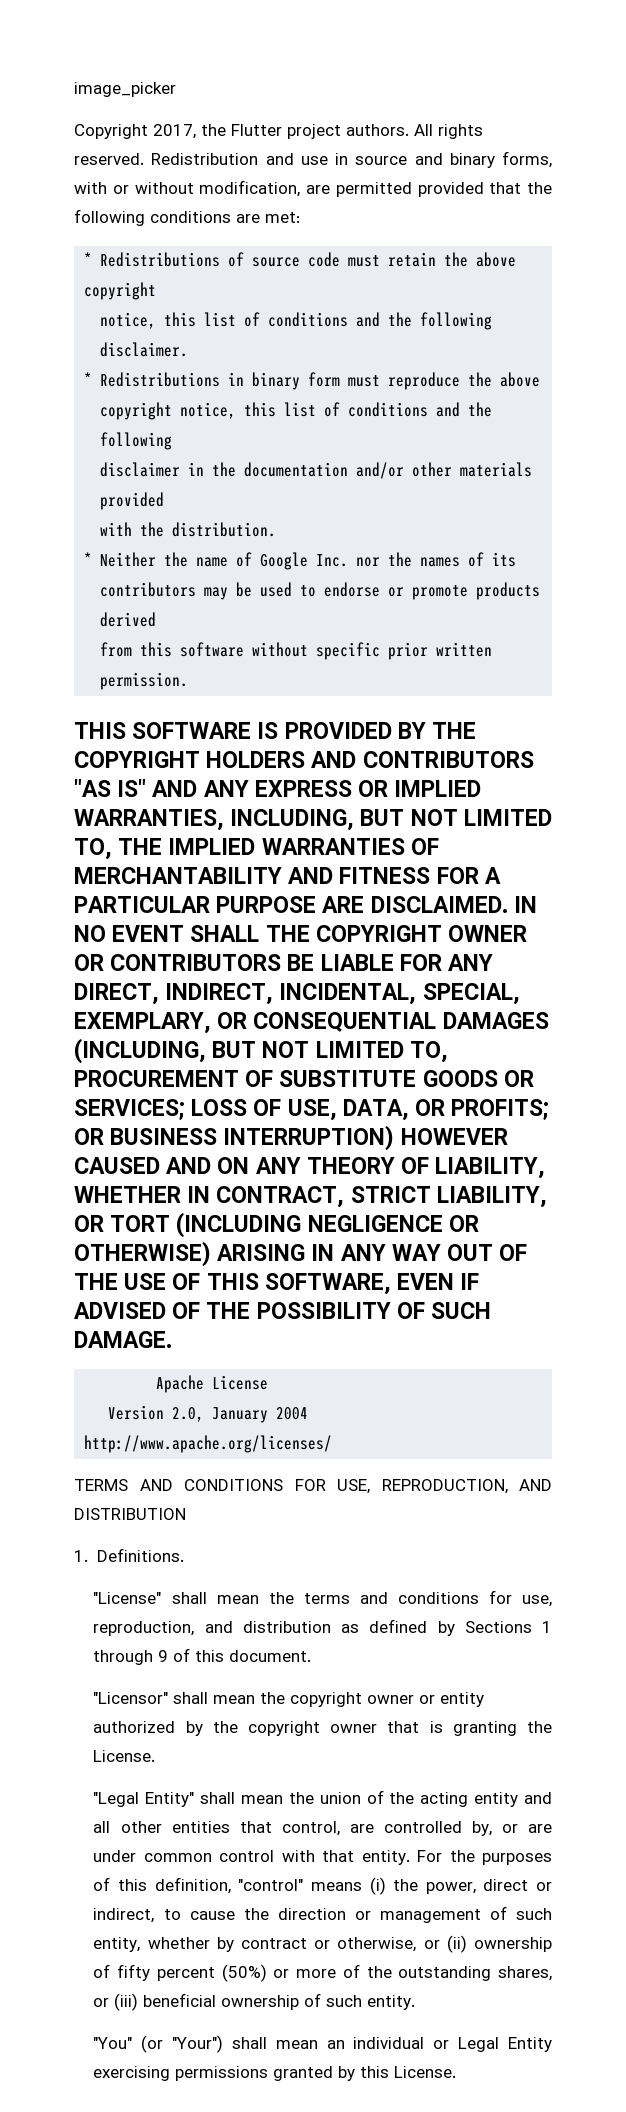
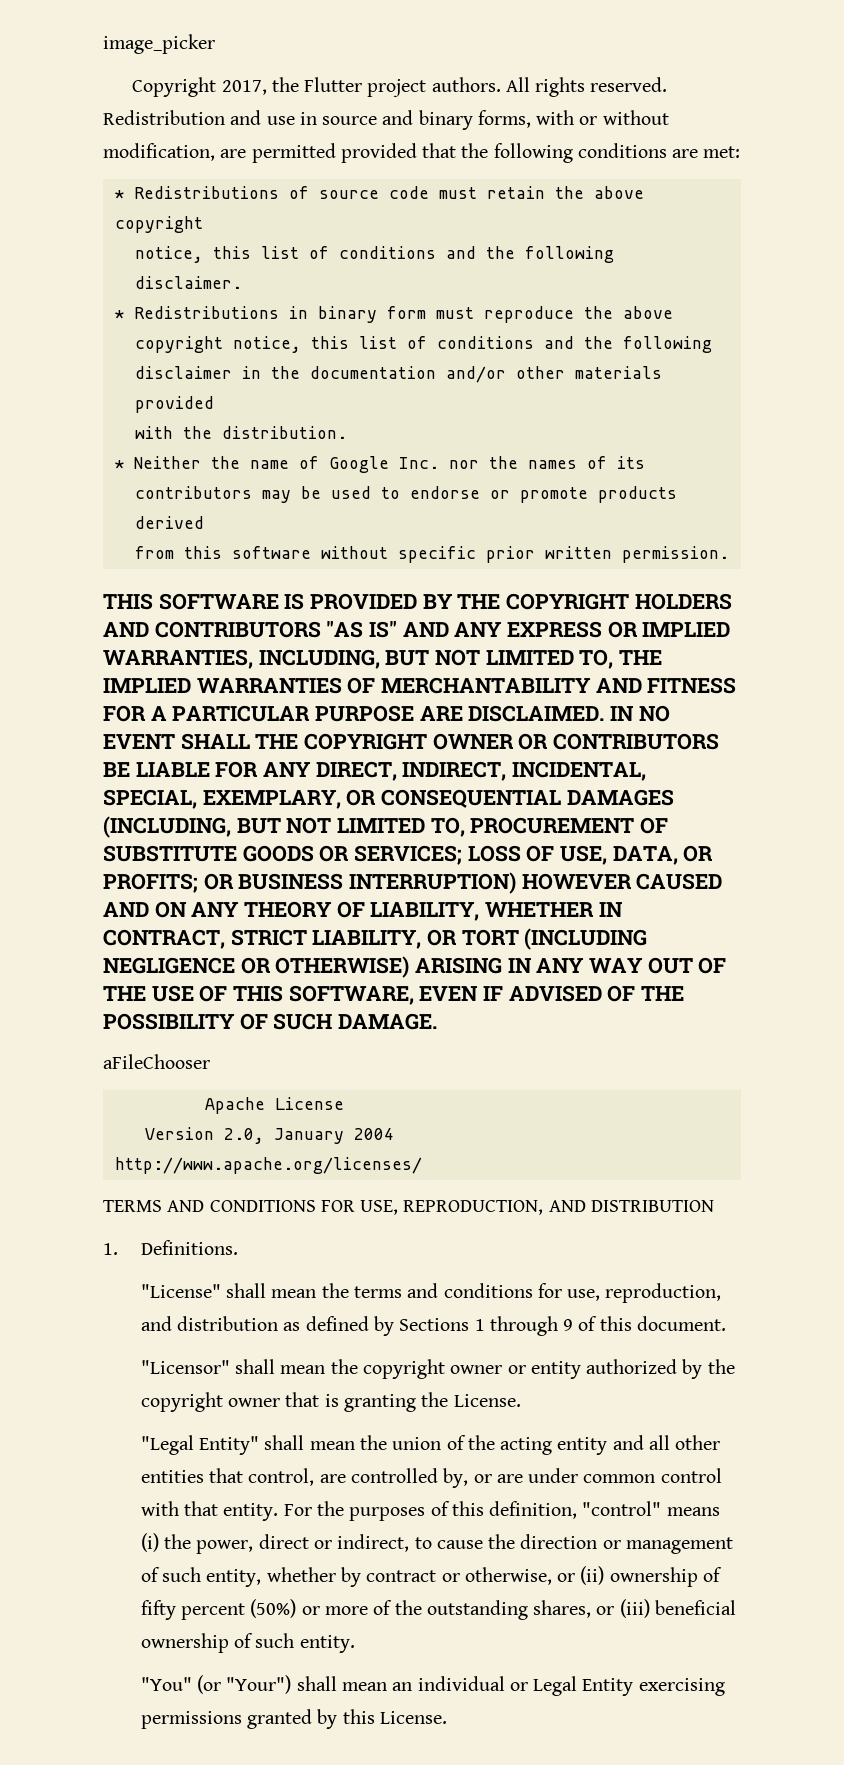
+ aFileChooser

